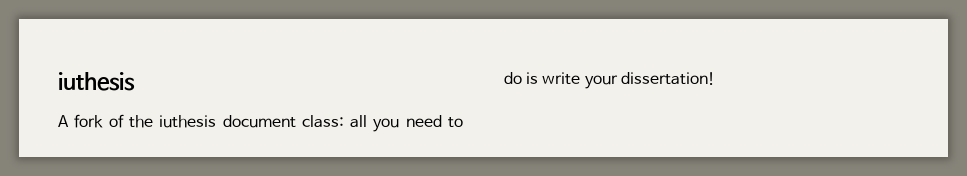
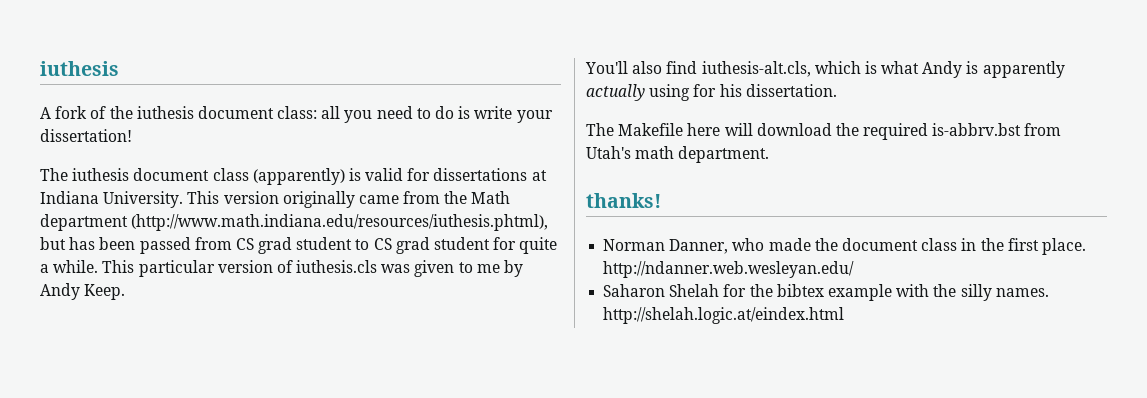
+ The iuthesis document class (apparently) is valid for dissertations at Indiana University. This version originally came from the Math department (http://www.math.indiana.edu/resources/iuthesis.phtml), but has been passed from CS grad student to CS grad student for quite a while. This particular version of iuthesis.cls was given to me by Andy Keep.
+ You'll also find iuthesis-alt.cls, which is what Andy is apparently actually using for his dissertation.
+ The Makefile here will download the required is-abbrv.bst from Utah's math department.
+ thanks!
+ Norman Danner, who made the document class in the first place. http://ndanner.web.wesleyan.edu/
+ Saharon Shelah for the bibtex example with the silly names. http://shelah.logic.at/eindex.html

